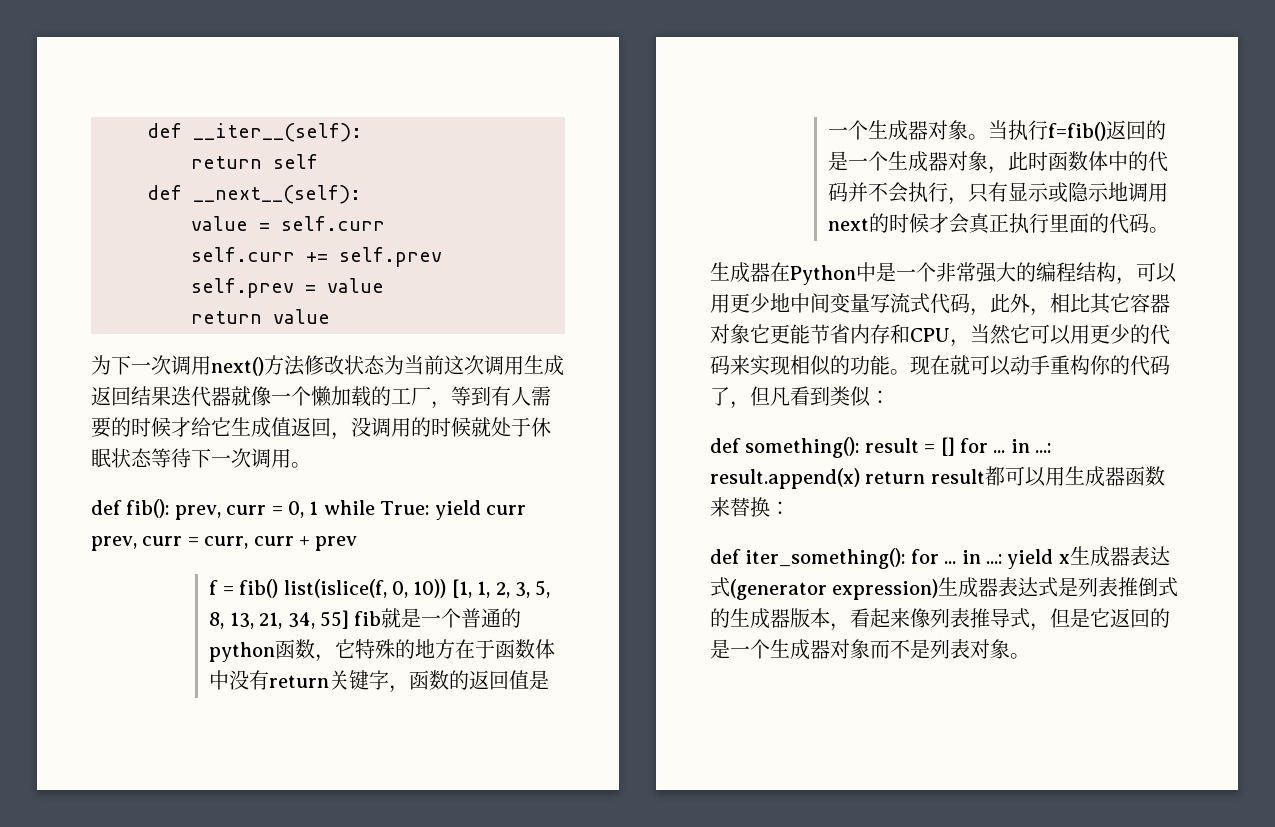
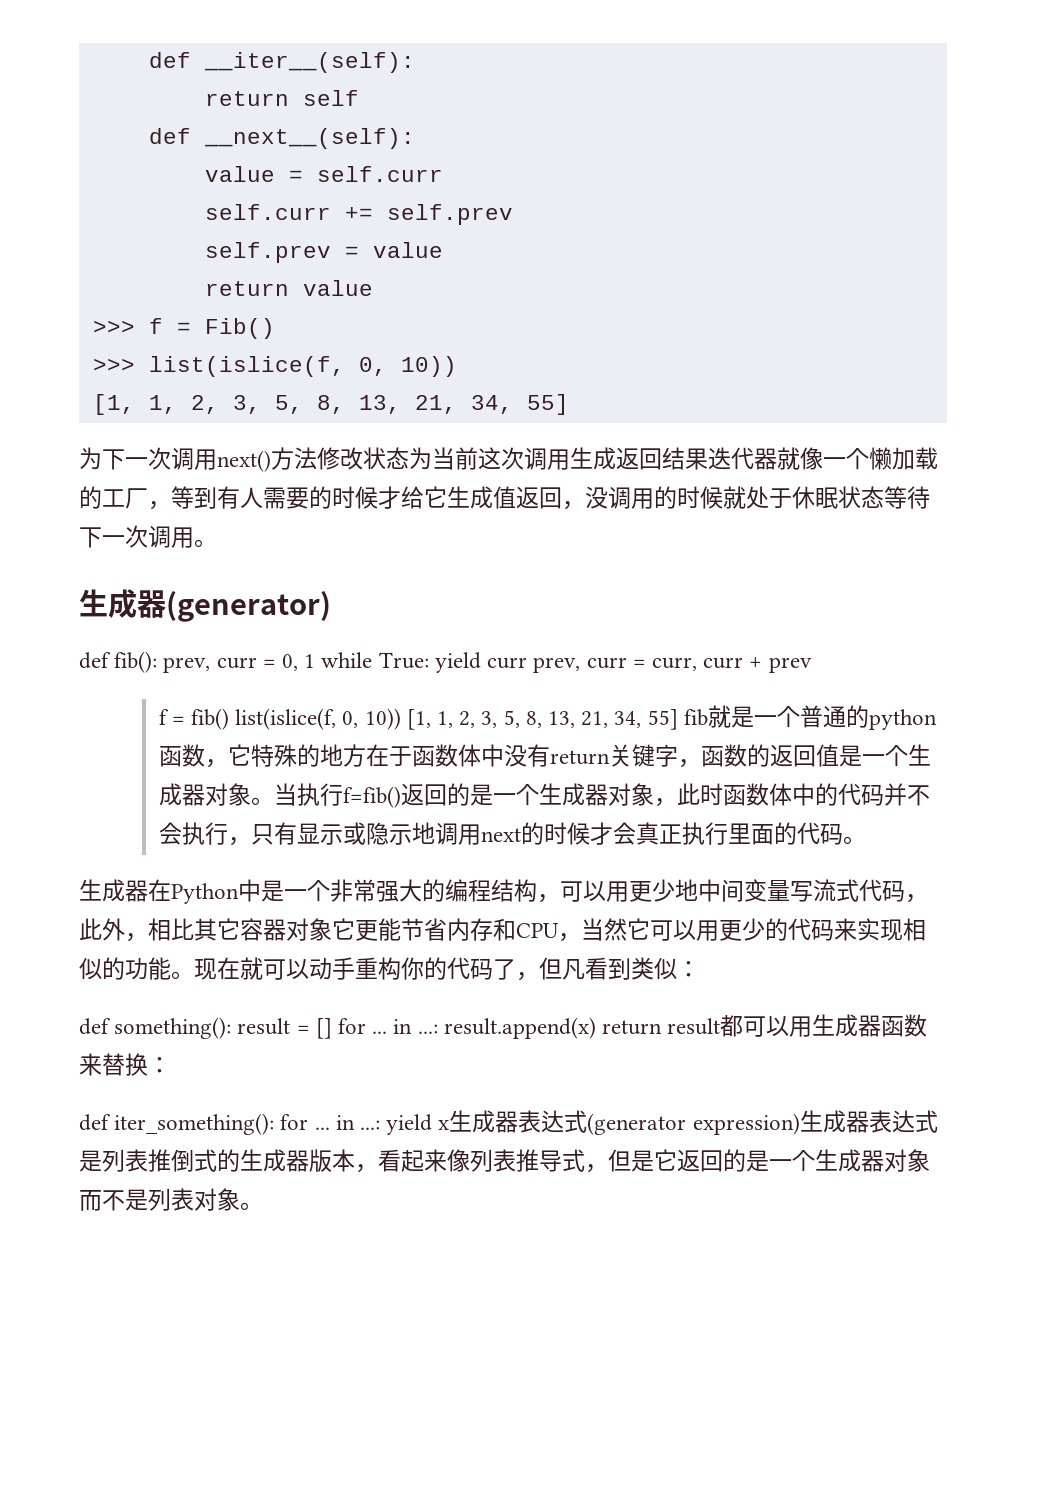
+ >>> f = Fib()
+ >>> list(islice(f, 0, 10))
+ [1, 1, 2, 3, 5, 8, 13, 21, 34, 55]
+ 生成器(generator)

